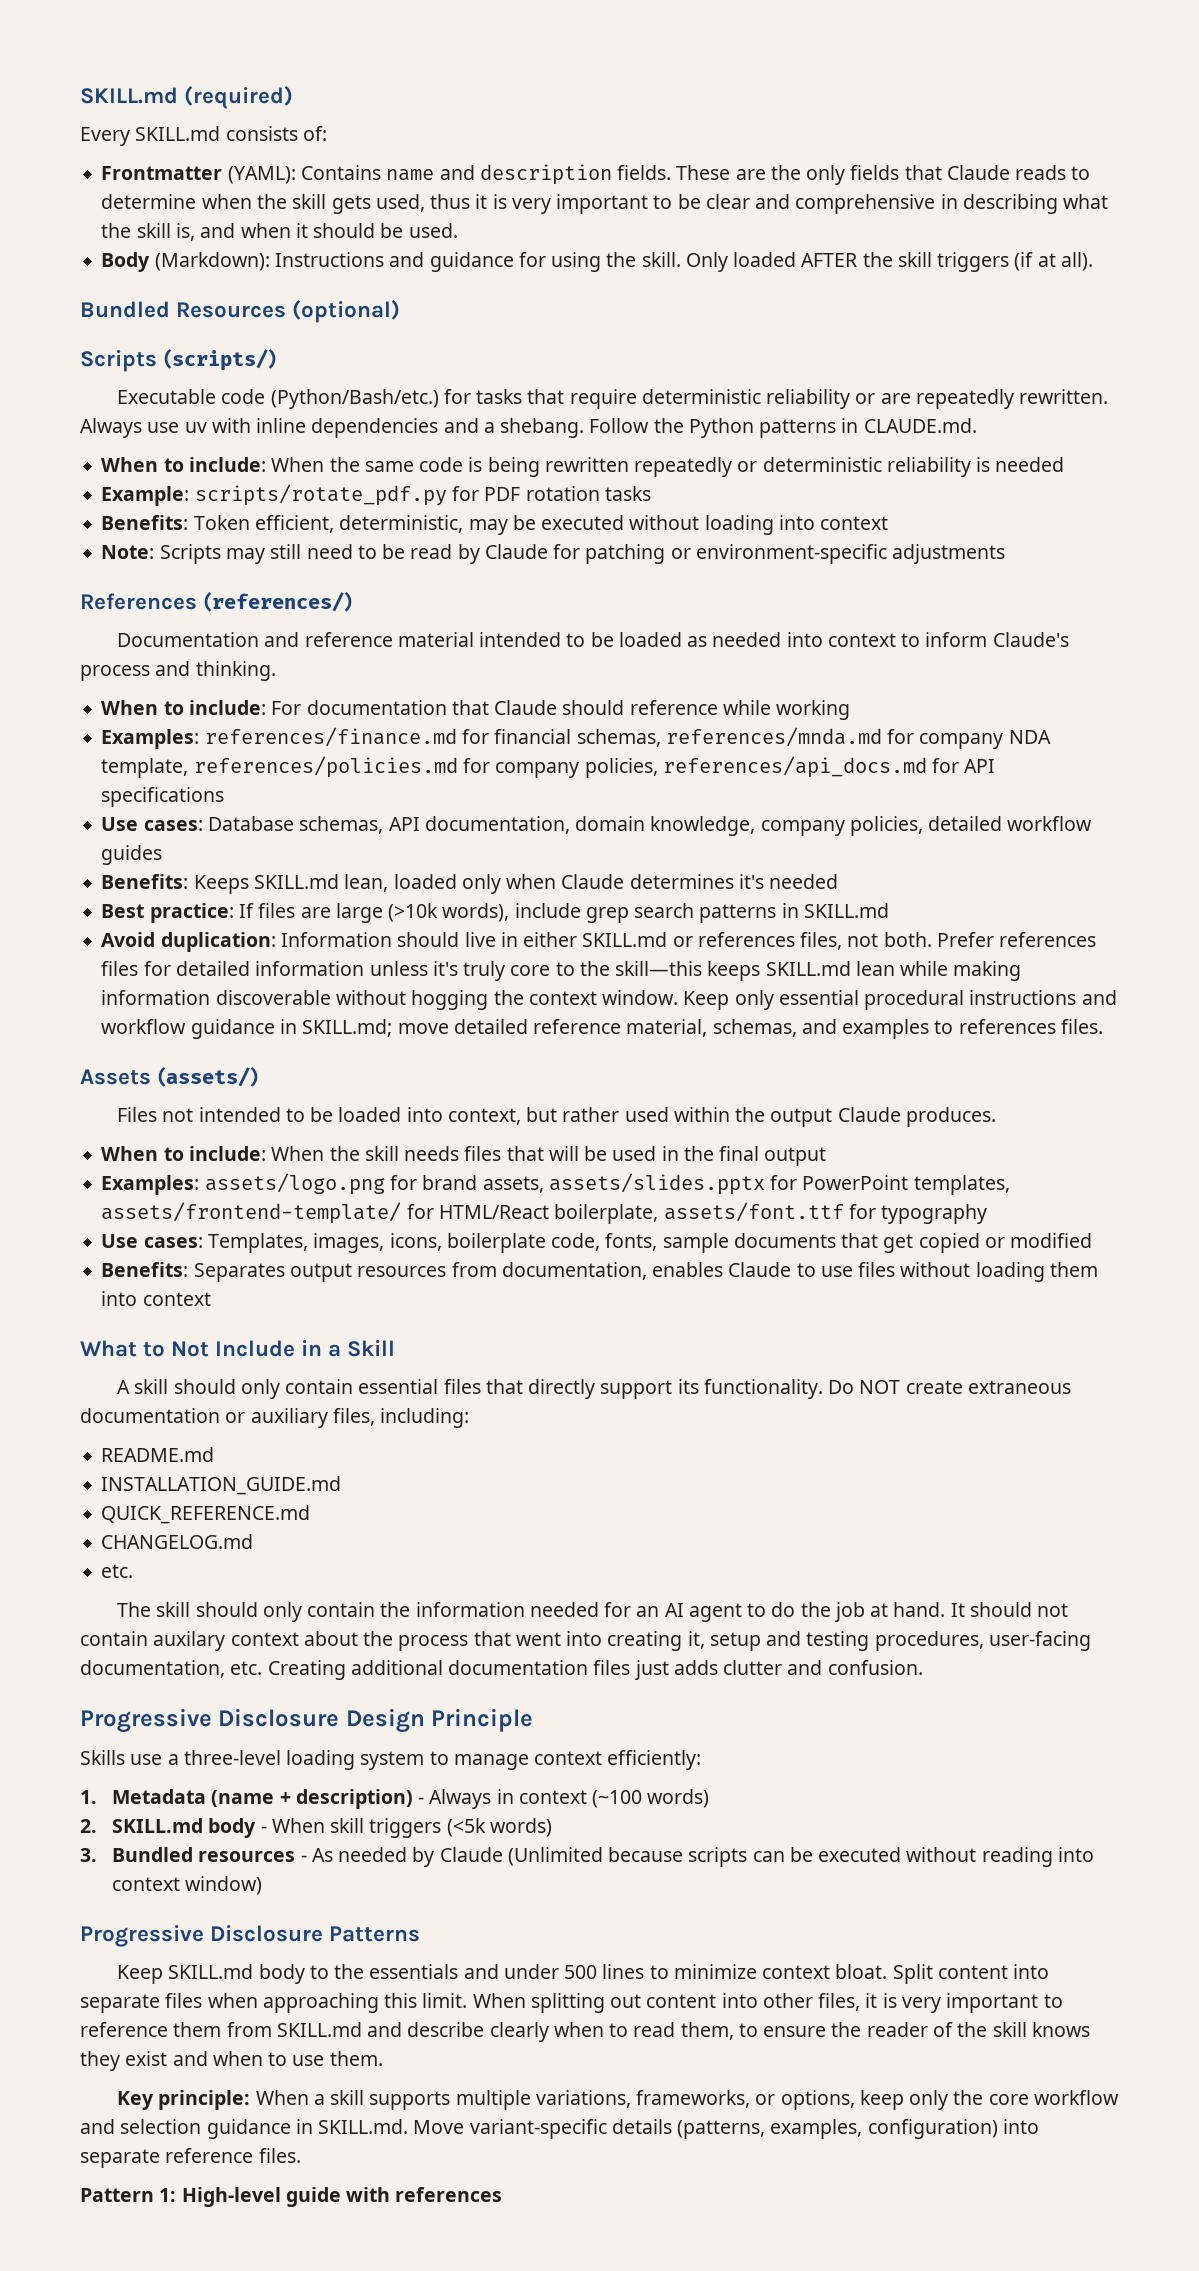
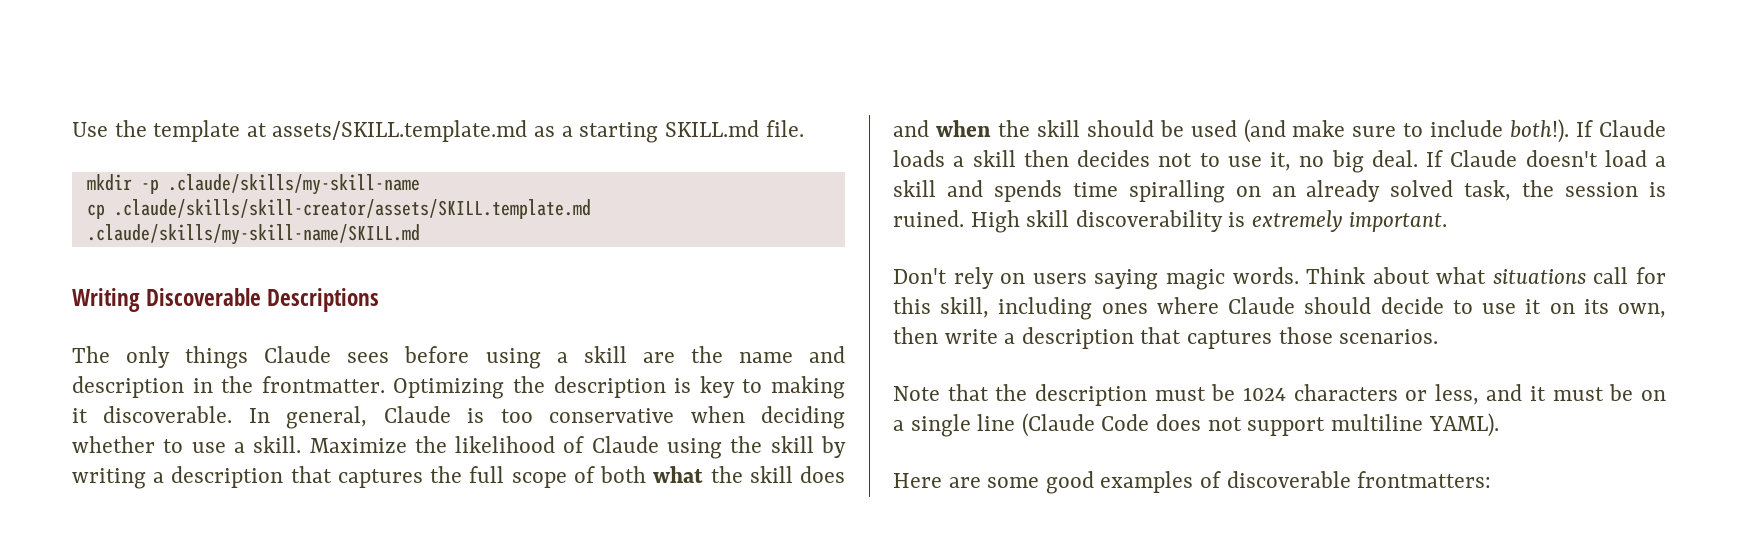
- SKILL.md (required)
- Every SKILL.md consists of:
- Frontmatter (YAML): Contains name and description fields. These are the only fields that Claude reads to determine when the skill gets used, thus it is very important to be clear and comprehensive in describing what the skill is, and when it should be used.
- Body (Markdown): Instructions and guidance for using the skill. Only loaded AFTER the skill triggers (if at all).
- Bundled Resources (optional)
- Scripts (scripts/)
- Executable code (Python/Bash/etc.) for tasks that require deterministic reliability or are repeatedly rewritten. Always use uv with inline dependencies and a shebang. Follow the Python patterns in CLAUDE.md.
- When to include: When the same code is being rewritten repeatedly or deterministic reliability is needed
- Example: scripts/rotate_pdf.py for PDF rotation tasks
- Benefits: Token efficient, deterministic, may be executed without loading into context
- Note: Scripts may still need to be read by Claude for patching or environment-specific adjustments
- References (references/)
- Documentation and reference material intended to be loaded as needed into context to inform Claude's process and thinking.
- When to include: For documentation that Claude should reference while working
- Examples: references/finance.md for financial schemas, references/mnda.md for company NDA template, references/policies.md for company policies, references/api_docs.md for API specifications
- Use cases: Database schemas, API documentation, domain knowledge, company policies, detailed workflow guides
- Benefits: Keeps SKILL.md lean, loaded only when Claude determines it's needed
- Best practice: If files are large (>10k words), include grep search patterns in SKILL.md
- Avoid duplication: Information should live in either SKILL.md or references files, not both. Prefer references files for detailed information unless it's truly core to the skill—this keeps SKILL.md lean while making information discoverable without hogging the context window. Keep only essential procedural instructions and workflow guidance in SKILL.md; move detailed reference material, schemas, and examples to references files.
- Assets (assets/)
- Files not intended to be loaded into context, but rather used within the output Claude produces.
- When to include: When the skill needs files that will be used in the final output
- Examples: assets/logo.png for brand assets, assets/slides.pptx for PowerPoint templates, assets/frontend-template/ for HTML/React boilerplate, assets/font.ttf for typography
- Use cases: Templates, images, icons, boilerplate code, fonts, sample documents that get copied or modified
- Benefits: Separates output resources from documentation, enables Claude to use files without loading them into context
- What to Not Include in a Skill
- A skill should only contain essential files that directly support its functionality. Do NOT create extraneous documentation or auxiliary files, including:
- README.md
- INSTALLATION_GUIDE.md
- QUICK_REFERENCE.md
- CHANGELOG.md
- etc.
- The skill should only contain the information needed for an AI agent to do the job at hand. It should not contain auxilary context about the process that went into creating it, setup and testing procedures, user-facing documentation, etc. Creating additional documentation files just adds clutter and confusion.
- Progressive Disclosure Design Principle
- Skills use a three-level loading system to manage context efficiently:
- 1. Metadata (name + description) - Always in context (~100 words)
- 2. SKILL.md body - When skill triggers (<5k words)
- 3. Bundled resources - As needed by Claude (Unlimited because scripts can be executed without reading into context window)
- Progressive Disclosure Patterns
- Keep SKILL.md body to the essentials and under 500 lines to minimize context bloat. Split content into separate files when approaching this limit. When splitting out content into other files, it is very important to reference them from SKILL.md and describe clearly when to read them, to ensure the reader of the skill knows they exist and when to use them.
- Key principle: When a skill supports multiple variations, frameworks, or options, keep only the core workflow and selection guidance in SKILL.md. Move variant-specific details (patterns, examples, configuration) into separate reference files.
- Pattern 1: High-level guide with references
+ Use the template at assets/SKILL.template.md as a starting SKILL.md file.
+ mkdir -p .claude/skills/my-skill-name
+ cp .claude/skills/skill-creator/assets/SKILL.template.md .claude/skills/my-skill-name/SKILL.md
+ Writing Discoverable Descriptions
+ The only things Claude sees before using a skill are the name and description in the frontmatter. Optimizing the description is key to making it discoverable. In general, Claude is too conservative when deciding whether to use a skill. Maximize the likelihood of Claude using the skill by writing a description that captures the full scope of both what the skill does and when the skill should be used (and make sure to include both!). If Claude loads a skill then decides not to use it, no big deal. If Claude doesn't load a skill and spends time spiralling on an already solved task, the session is ruined. High skill discoverability is extremely important.
+ Don't rely on users saying magic words. Think about what situations call for this skill, including ones where Claude should decide to use it on its own, then write a description that captures those scenarios.
+ Note that the description must be 1024 characters or less, and it must be on a single line (Claude Code does not support multiline YAML).
+ Here are some good examples of discoverable frontmatters:

